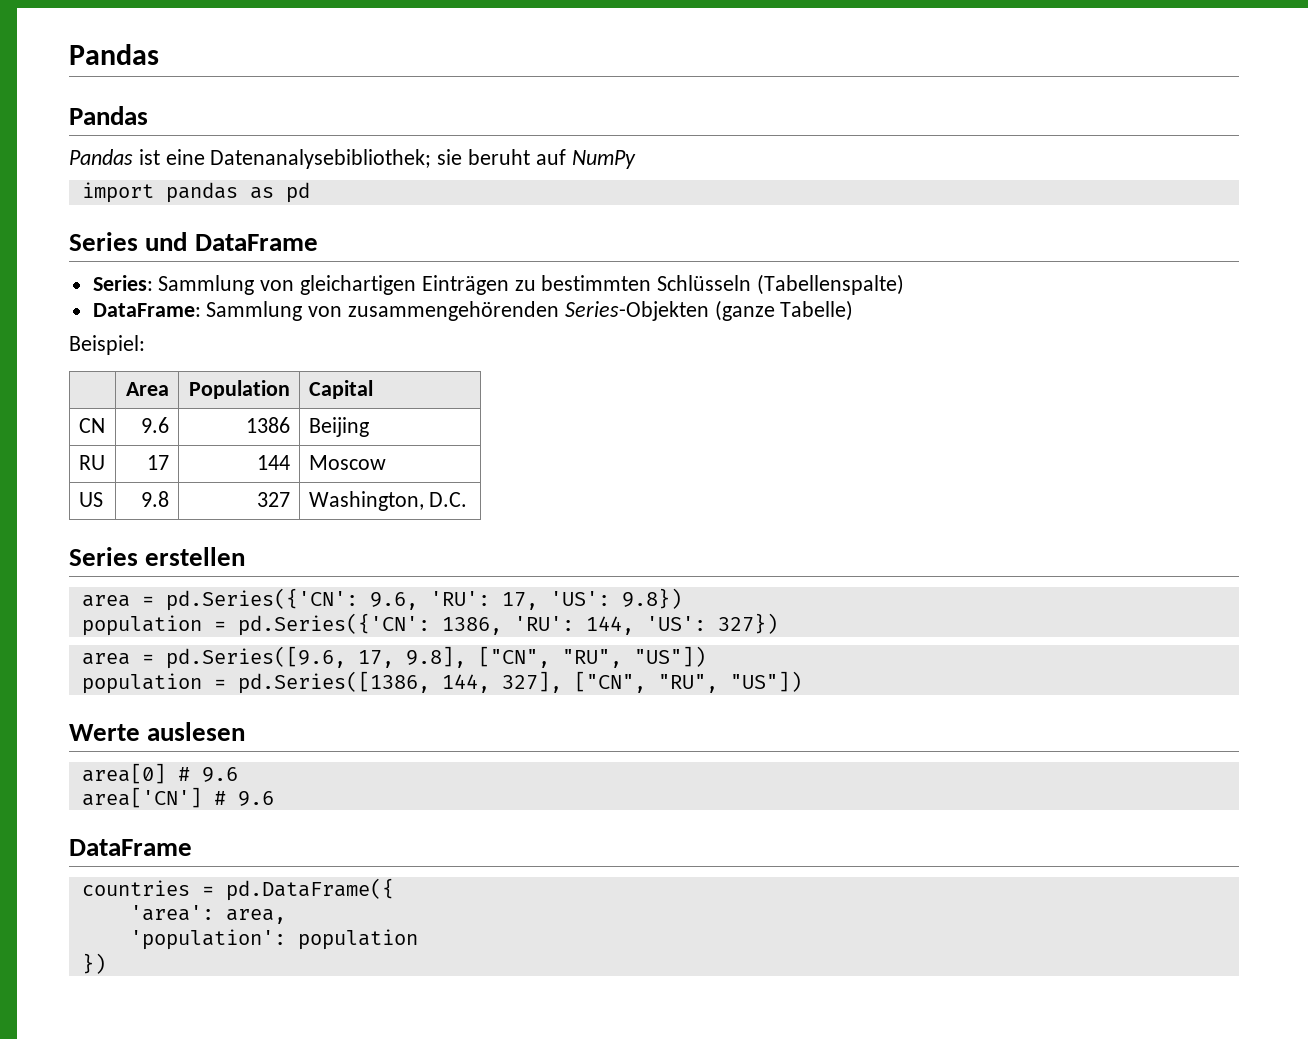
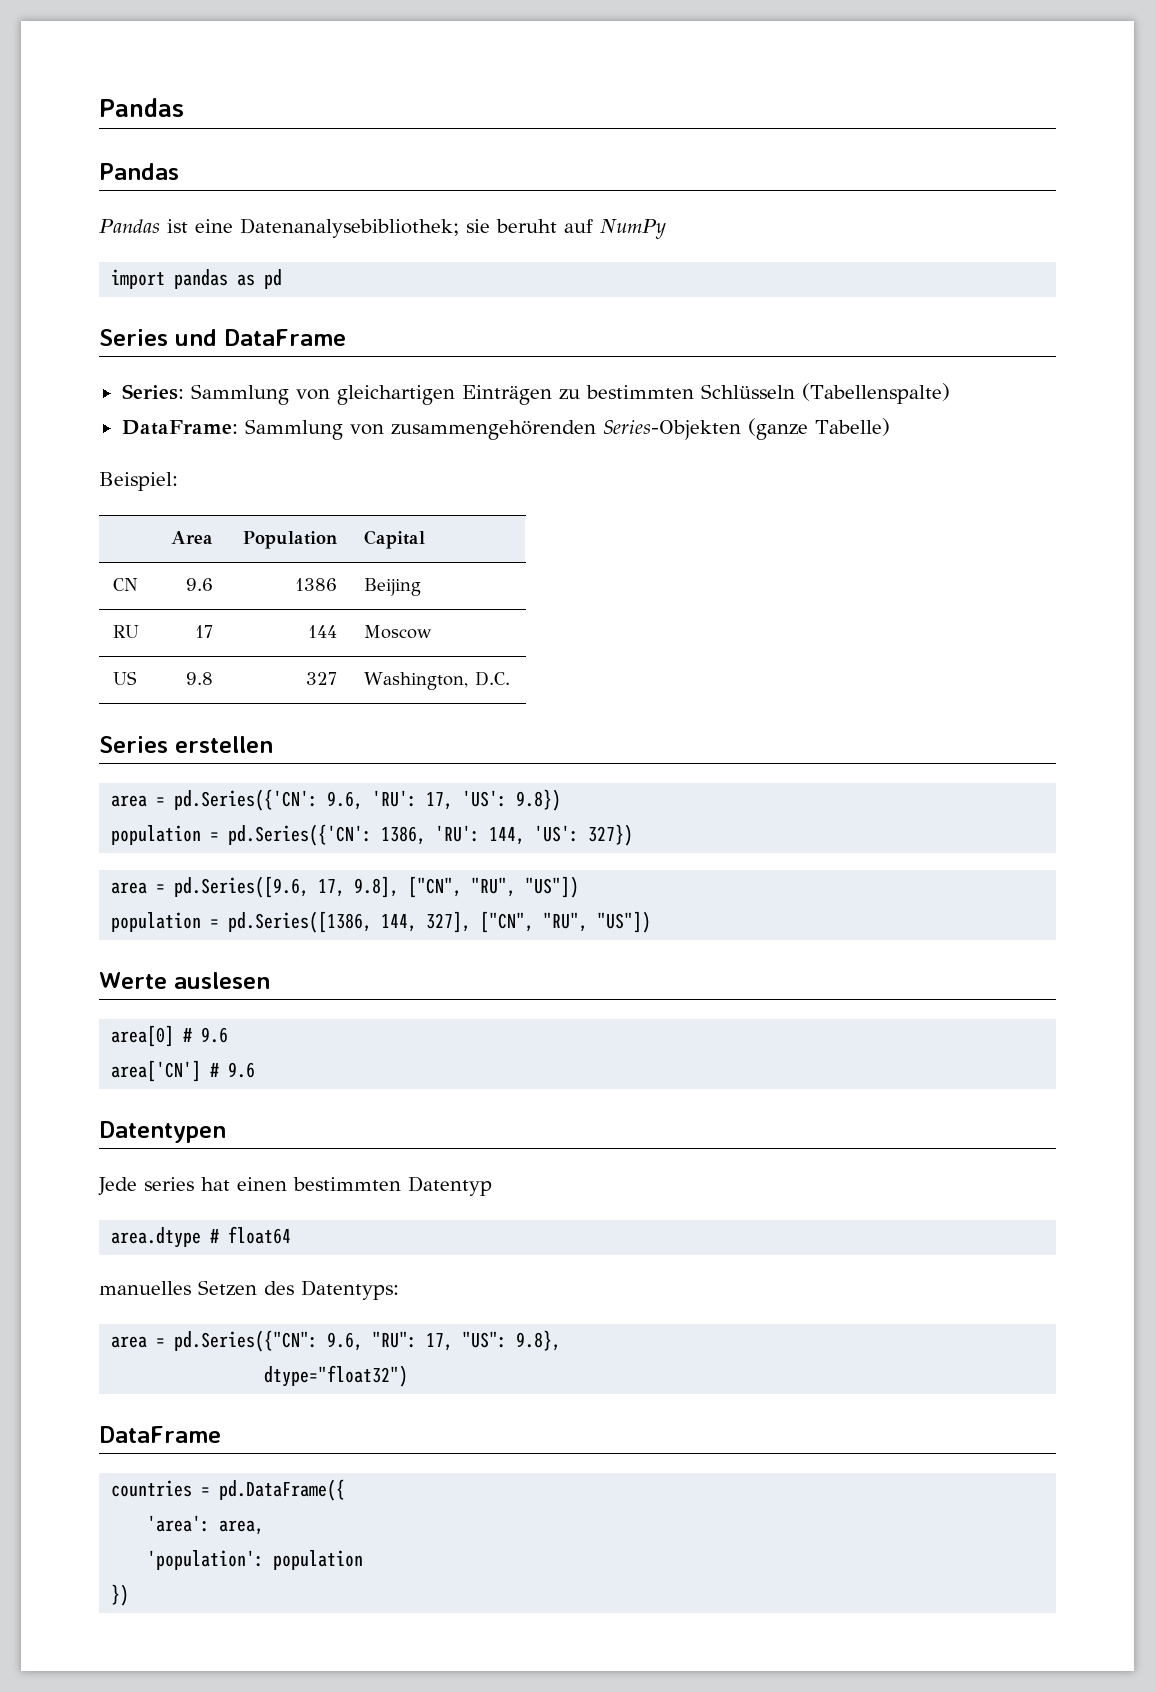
+ Datentypen
+ Jede series hat einen bestimmten Datentyp
+ area.dtype # float64
+ manuelles Setzen des Datentyps:
+ area = pd.Series({"CN": 9.6, "RU": 17, "US": 9.8},
+ dtype="float32")

